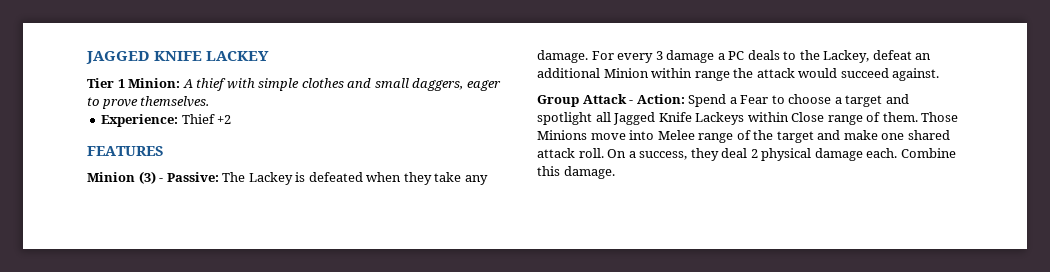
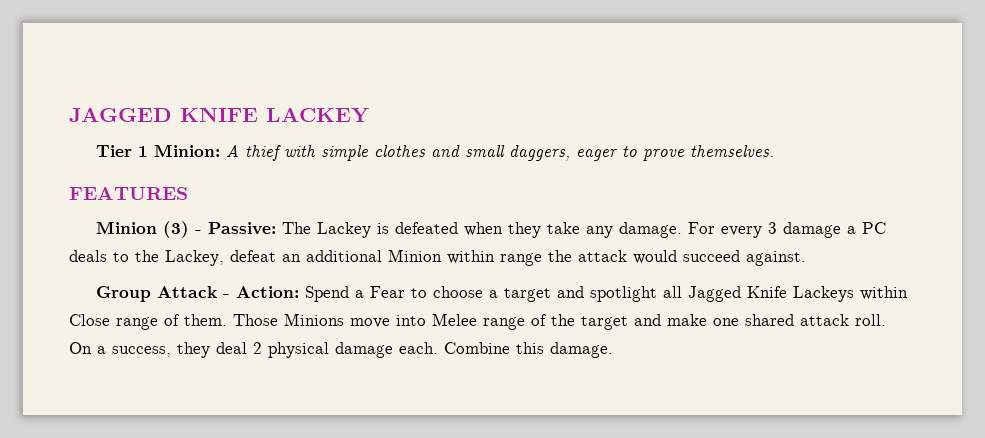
- Experience: Thief +2

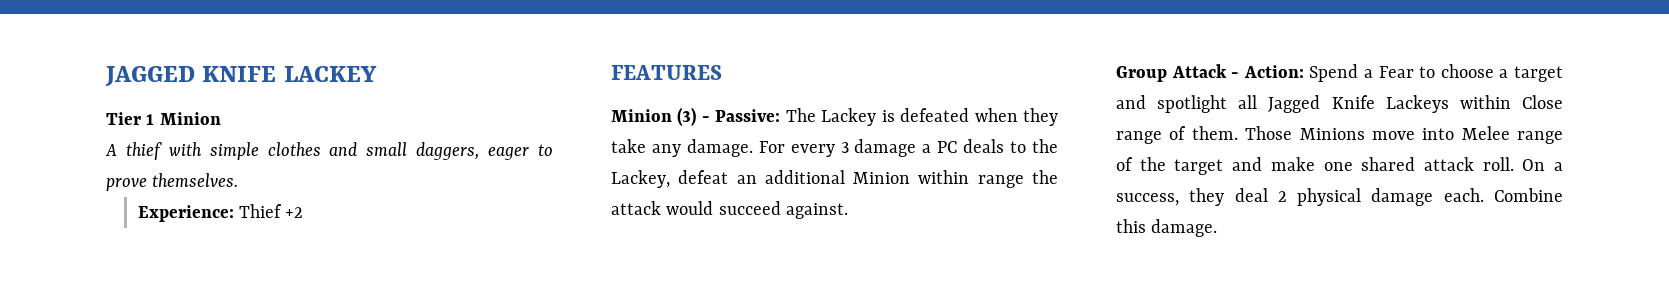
- Tier 1 Minion: A thief with simple clothes and small daggers, eager to prove themselves.
+ Tier 1 Minion
+ A thief with simple clothes and small daggers, eager to prove themselves.
+ Experience: Thief +2

